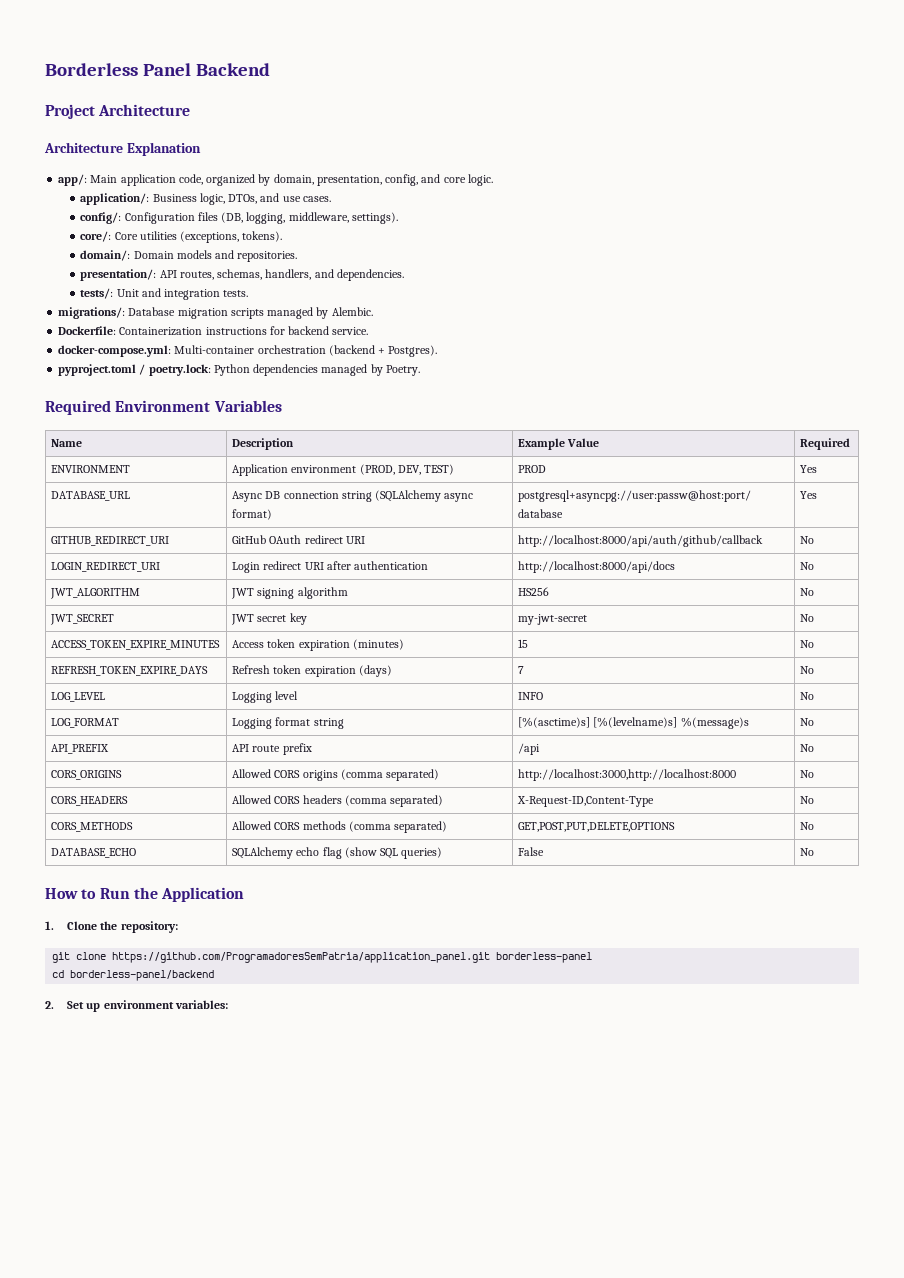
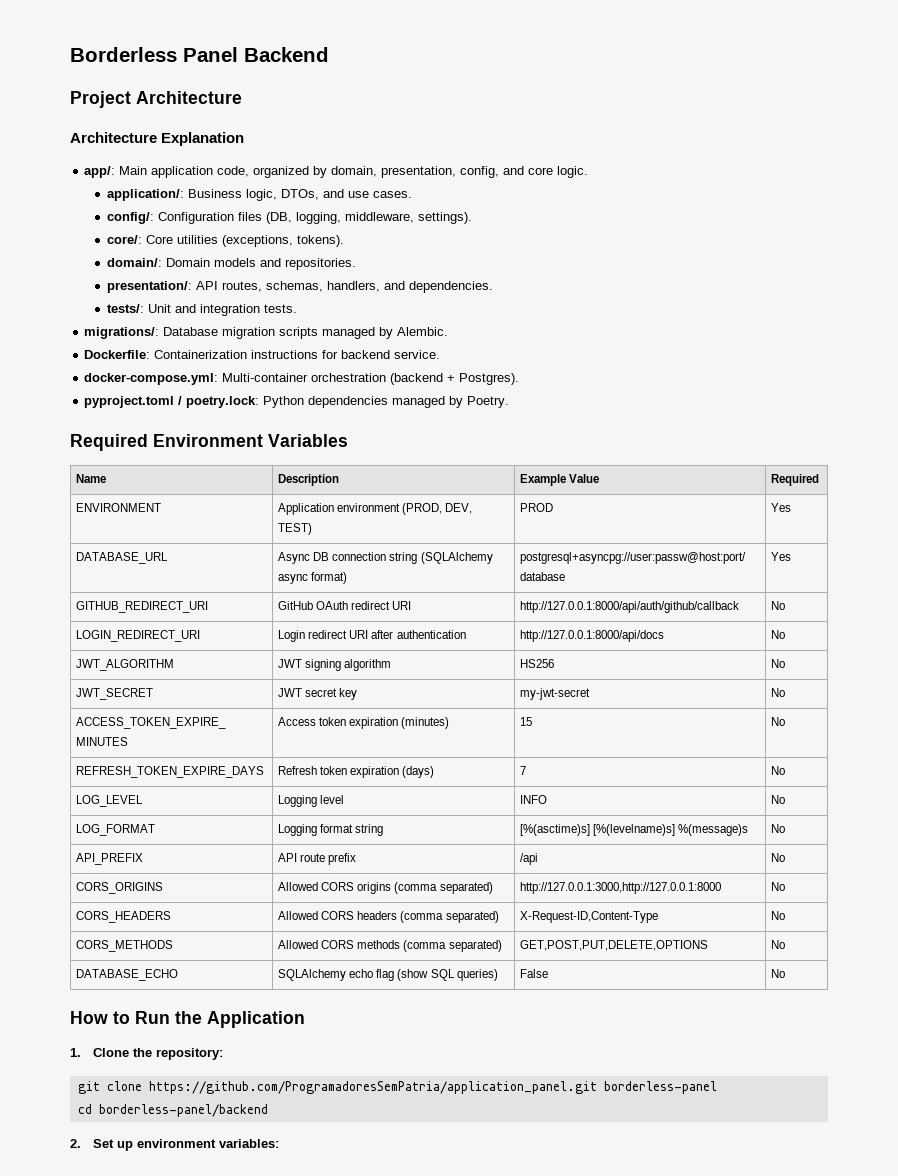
- GITHUB_REDIRECT_URI | GitHub OAuth redirect URI | http://localhost:8000/api/auth/github/callback | No
+ GITHUB_REDIRECT_URI | GitHub OAuth redirect URI | http://127.0.0.1:8000/api/auth/github/callback | No
- LOGIN_REDIRECT_URI | Login redirect URI after authentication | http://localhost:8000/api/docs | No
+ LOGIN_REDIRECT_URI | Login redirect URI after authentication | http://127.0.0.1:8000/api/docs | No
- CORS_ORIGINS | Allowed CORS origins (comma separated) | http://localhost:3000,http://localhost:8000 | No
+ CORS_ORIGINS | Allowed CORS origins (comma separated) | http://127.0.0.1:3000,http://127.0.0.1:8000 | No

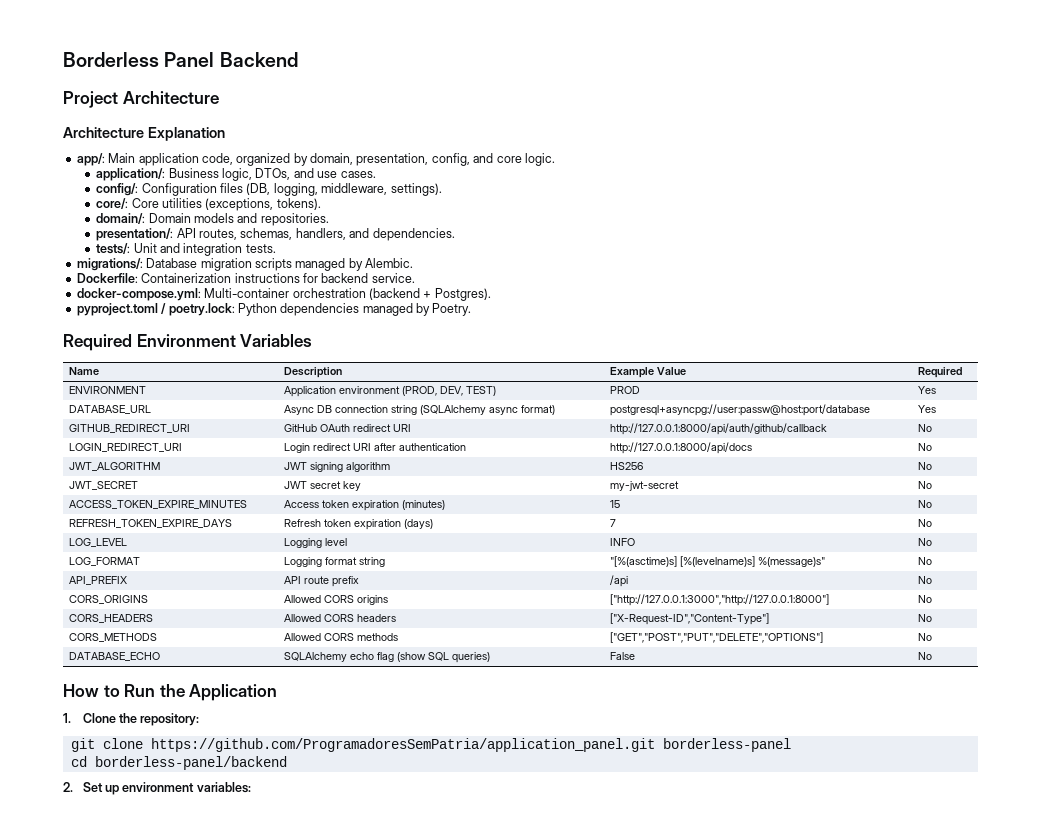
- LOG_FORMAT | Logging format string | [%(asctime)s] [%(levelname)s] %(message)s | No
+ LOG_FORMAT | Logging format string | "[%(asctime)s] [%(levelname)s] %(message)s" | No
- CORS_ORIGINS | Allowed CORS origins (comma separated) | http://127.0.0.1:3000,http://127.0.0.1:8000 | No
+ CORS_ORIGINS | Allowed CORS origins | ["http://127.0.0.1:3000","http://127.0.0.1:8000"] | No
- CORS_HEADERS | Allowed CORS headers (comma separated) | X-Request-ID,Content-Type | No
+ CORS_HEADERS | Allowed CORS headers | ["X-Request-ID","Content-Type"] | No
- CORS_METHODS | Allowed CORS methods (comma separated) | GET,POST,PUT,DELETE,OPTIONS | No
+ CORS_METHODS | Allowed CORS methods | ["GET","POST","PUT","DELETE","OPTIONS"] | No

